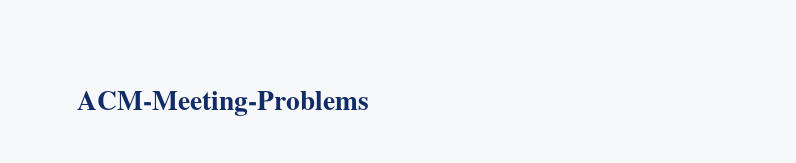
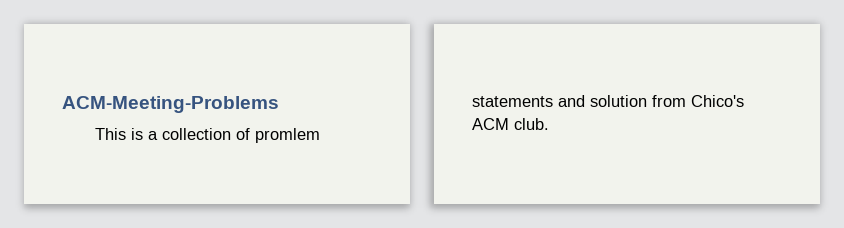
+ This is a collection of promlem statements and solution from Chico's ACM club.

